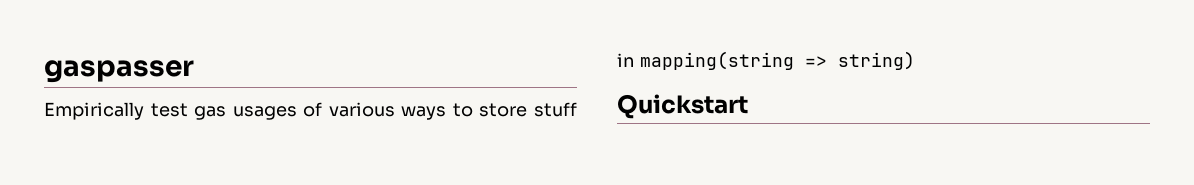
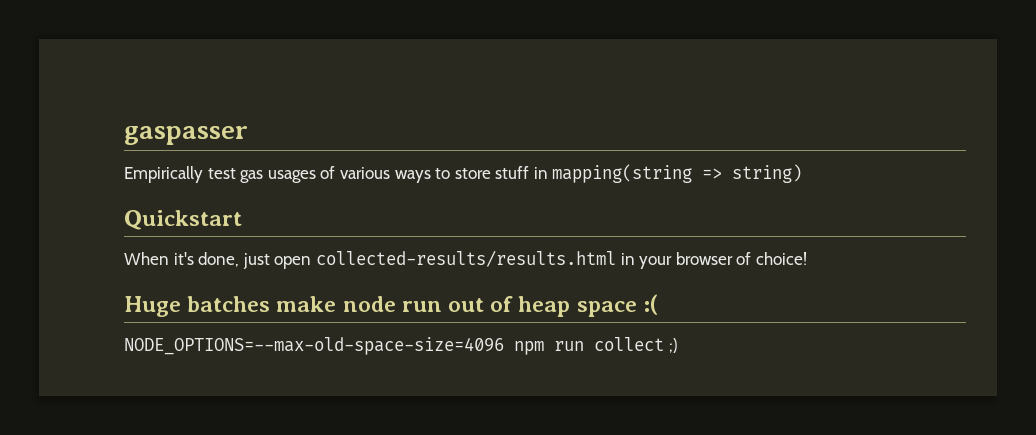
+ When it's done, just open collected-results/results.html in your browser of choice!
+ Huge batches make node run out of heap space :(
+ NODE_OPTIONS=--max-old-space-size=4096 npm run collect ;)

